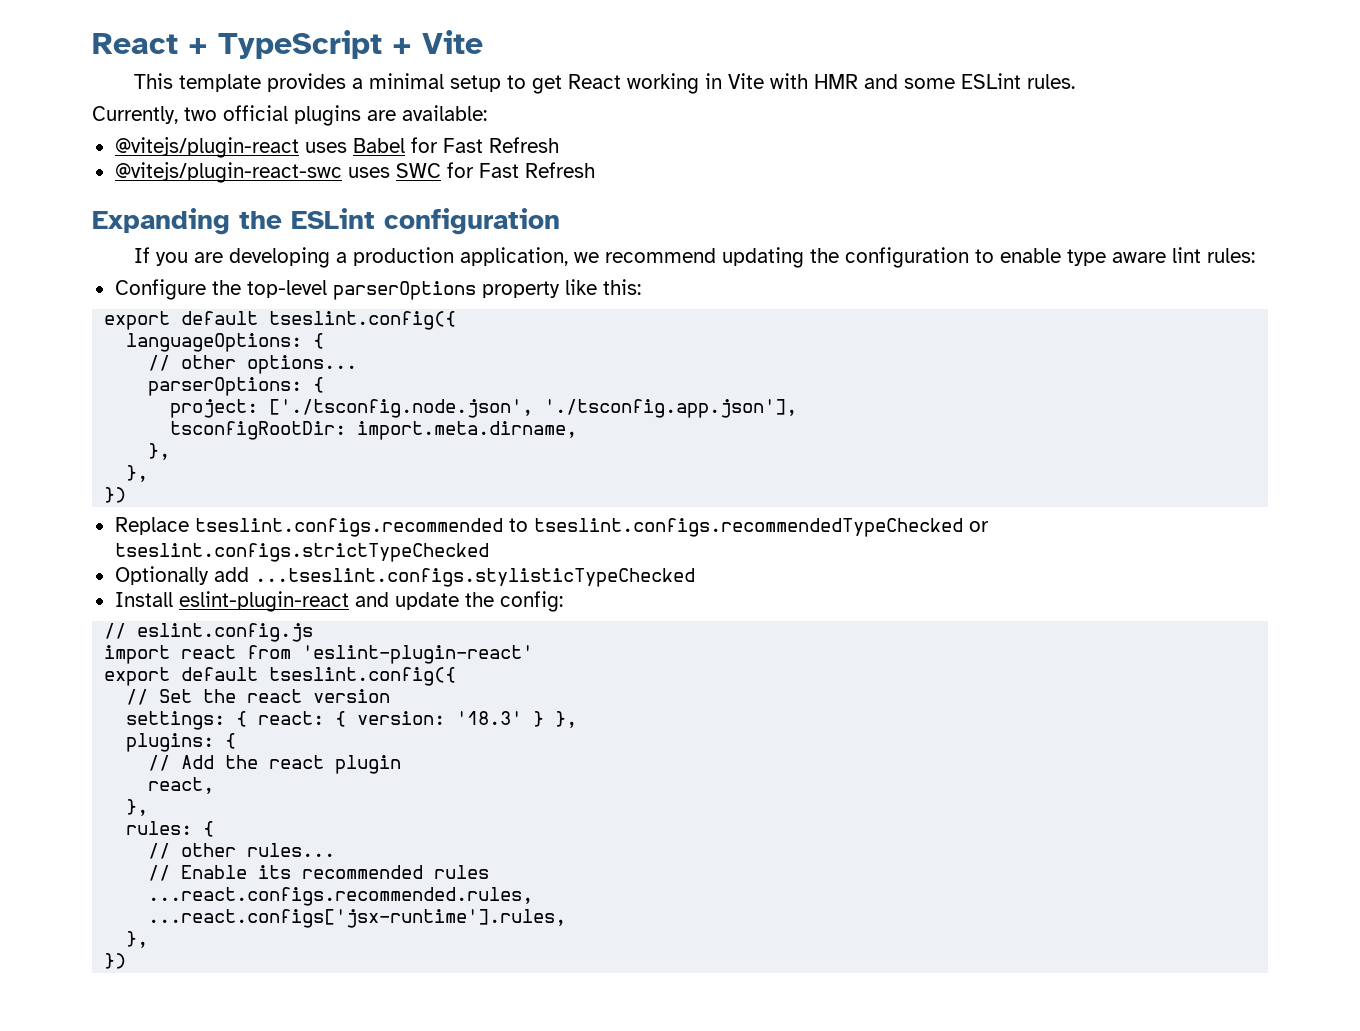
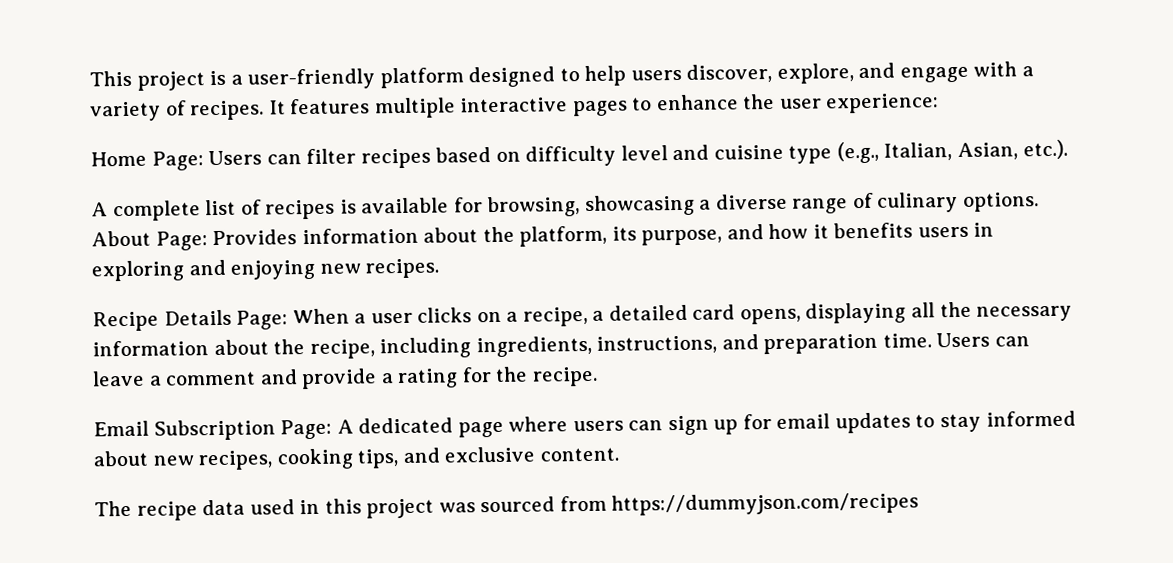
- React + TypeScript + Vite
- This template provides a minimal setup to get React working in Vite with HMR and some ESLint rules.
- Currently, two official plugins are available:
- @vitejs/plugin-react uses Babel for Fast Refresh
- @vitejs/plugin-react-swc uses SWC for Fast Refresh
- Expanding the ESLint configuration
- If you are developing a production application, we recommend updating the configuration to enable type aware lint rules:
- Configure the top-level parserOptions property like this:
- export default tseslint.config({
- languageOptions: {
- // other options...
- parserOptions: {
- project: ['./tsconfig.node.json', './tsconfig.app.json'],
- tsconfigRootDir: import.meta.dirname,
- },
- },
- })
- Replace tseslint.configs.recommended to tseslint.configs.recommendedTypeChecked or tseslint.configs.strictTypeChecked
- Optionally add ...tseslint.configs.stylisticTypeChecked
- Install eslint-plugin-react and update the config:
- // eslint.config.js
- import react from 'eslint-plugin-react'
- export default tseslint.config({
- // Set the react version
- settings: { react: { version: '18.3' } },
- plugins: {
- // Add the react plugin
- react,
- },
- rules: {
- // other rules...
- // Enable its recommended rules
- ...react.configs.recommended.rules,
- ...react.configs['jsx-runtime'].rules,
- },
- })
+ This project is a user-friendly platform designed to help users discover, explore, and engage with a variety of recipes. It features multiple interactive pages to enhance the user experience:
+ Home Page: Users can filter recipes based on difficulty level and cuisine type (e.g., Italian, Asian, etc.).
+ A complete list of recipes is available for browsing, showcasing a diverse range of culinary options. About Page: Provides information about the platform, its purpose, and how it benefits users in exploring and enjoying new recipes.
+ Recipe Details Page: When a user clicks on a recipe, a detailed card opens, displaying all the necessary information about the recipe, including ingredients, instructions, and preparation time. Users can leave a comment and provide a rating for the recipe.
+ Email Subscription Page: A dedicated page where users can sign up for email updates to stay informed about new recipes, cooking tips, and exclusive content.
+ The recipe data used in this project was sourced from https://dummyjson.com/recipes

